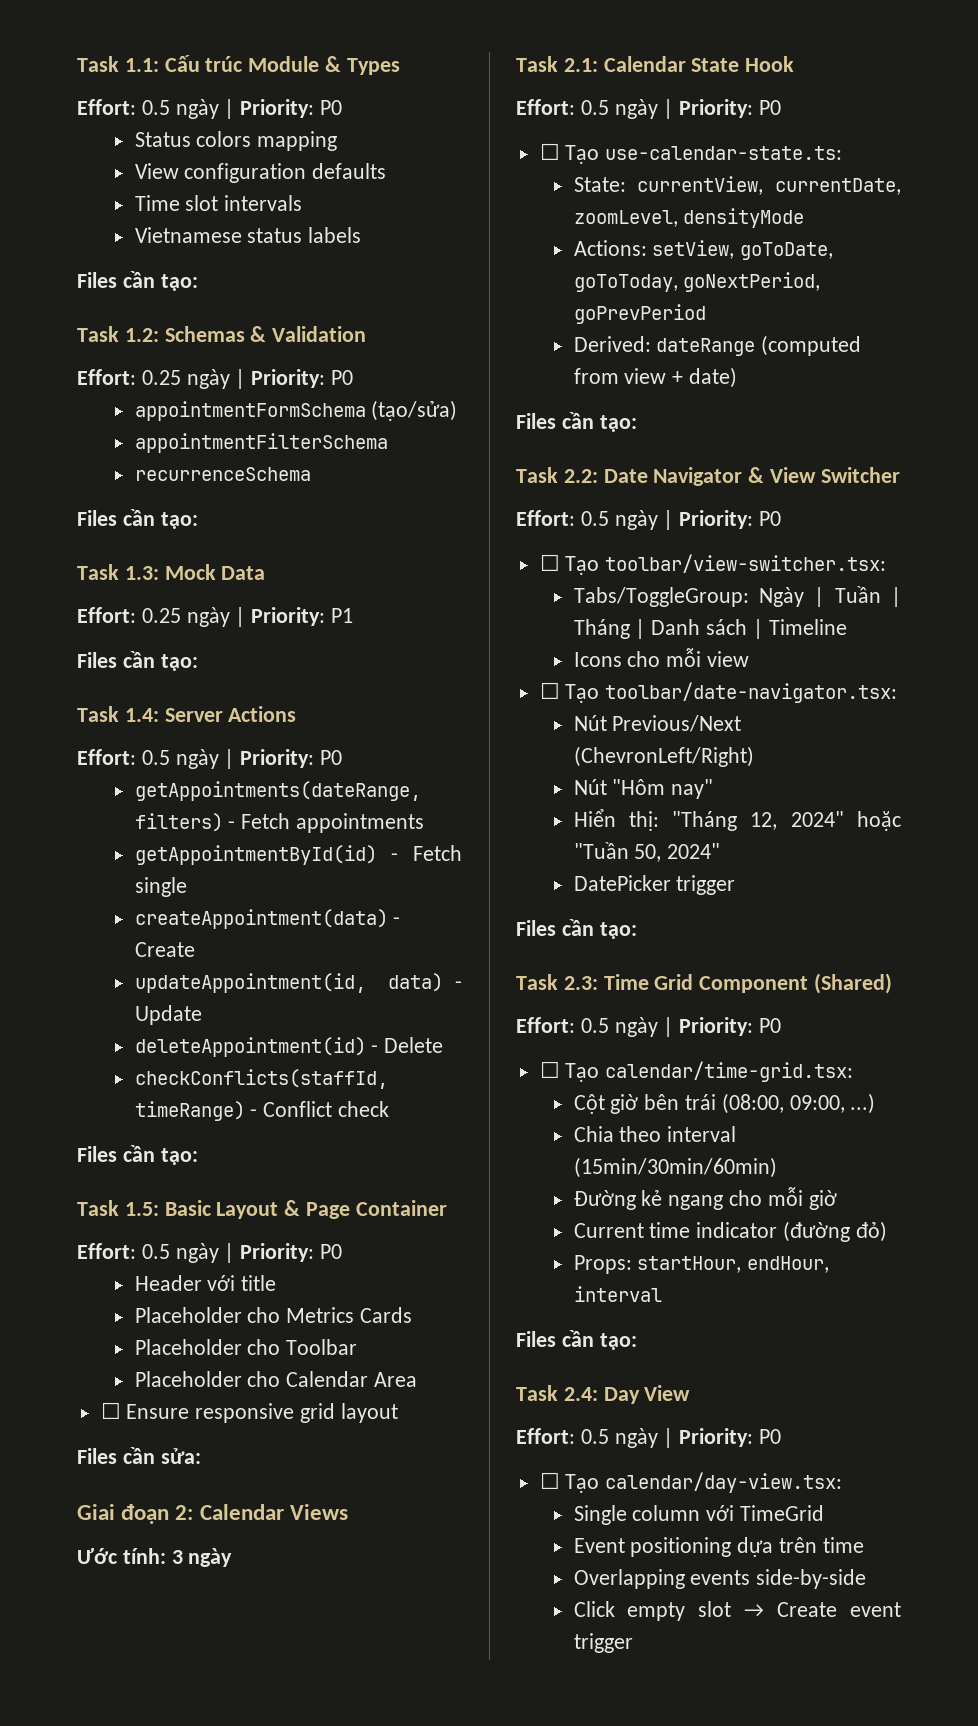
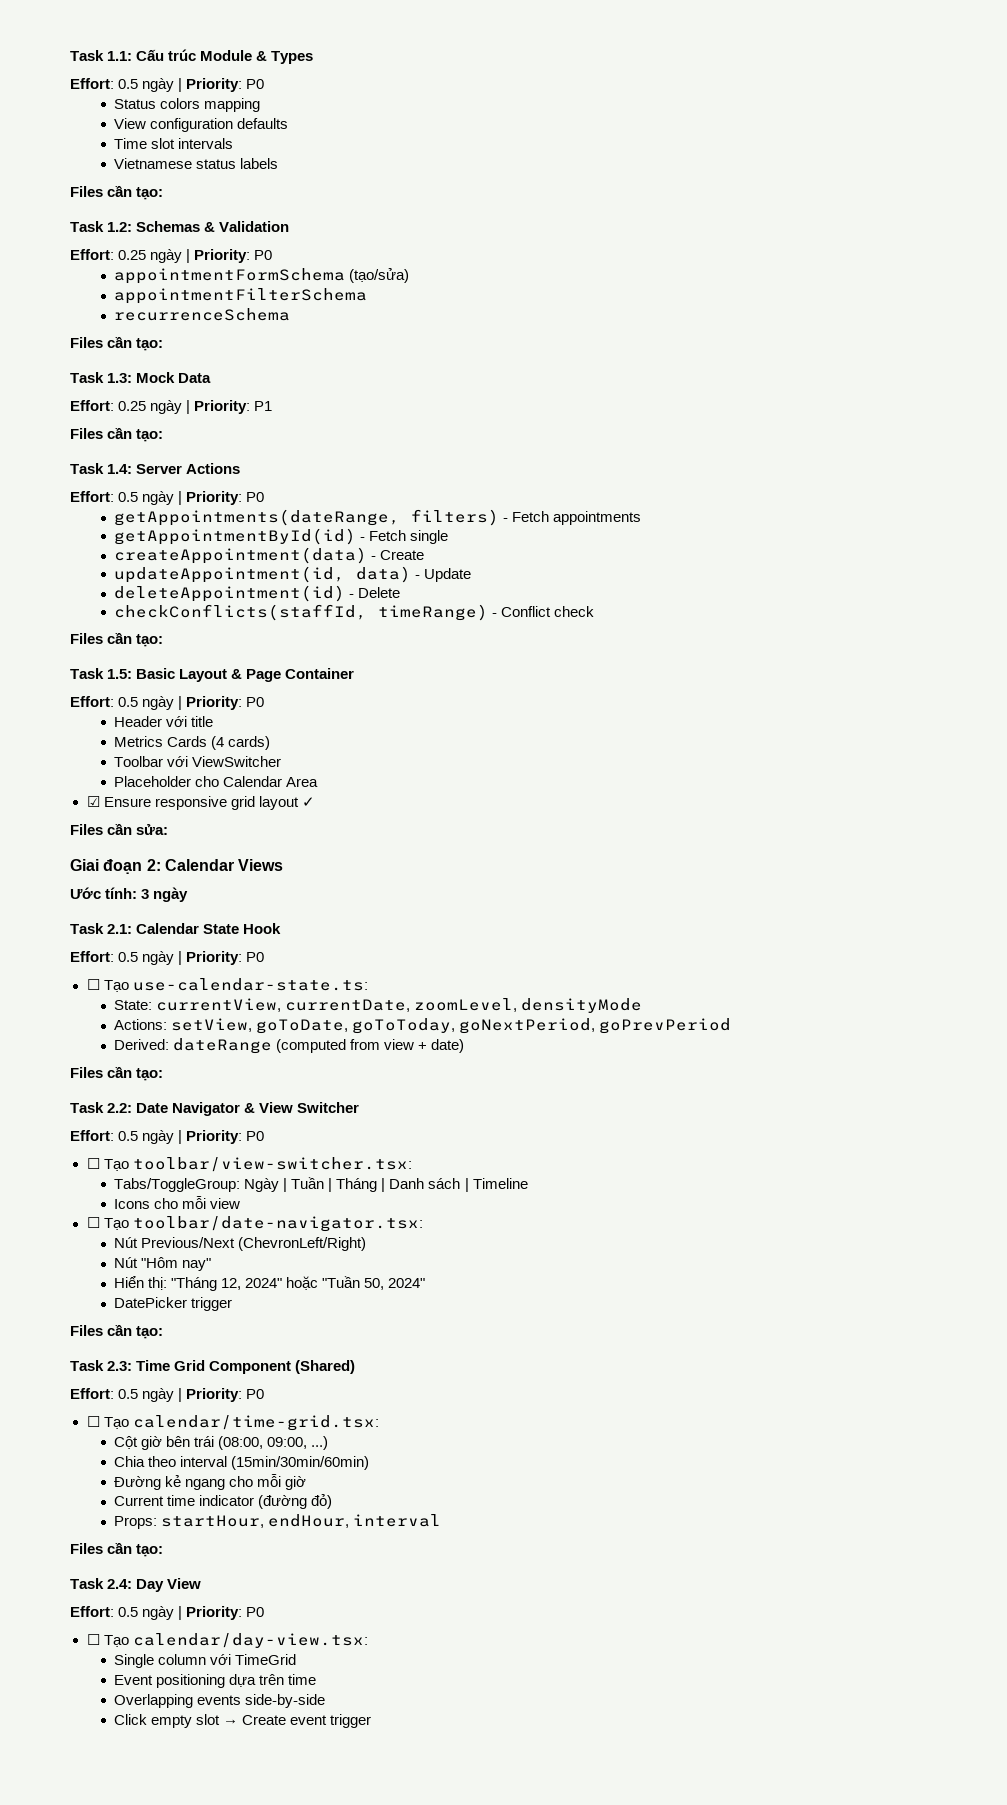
- Placeholder cho Metrics Cards
- Placeholder cho Toolbar
+ Metrics Cards (4 cards)
+ Toolbar với ViewSwitcher
- ☐ Ensure responsive grid layout
+ ☑ Ensure responsive grid layout ✓

